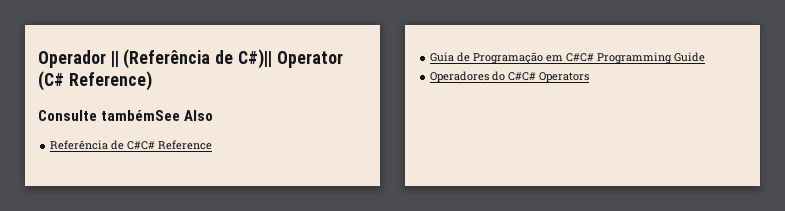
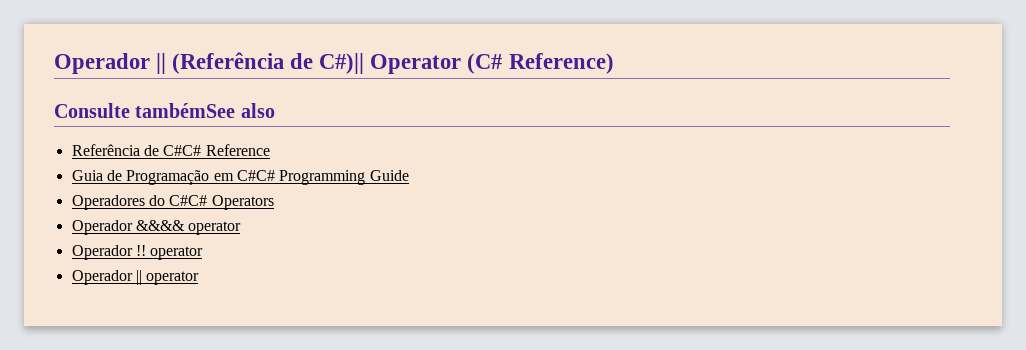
- Consulte tambémSee Also
+ Consulte tambémSee also
+ Operador &&&& operator
+ Operador !! operator
+ Operador || operator

